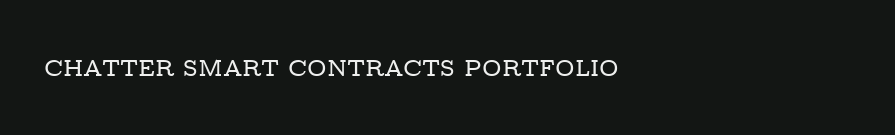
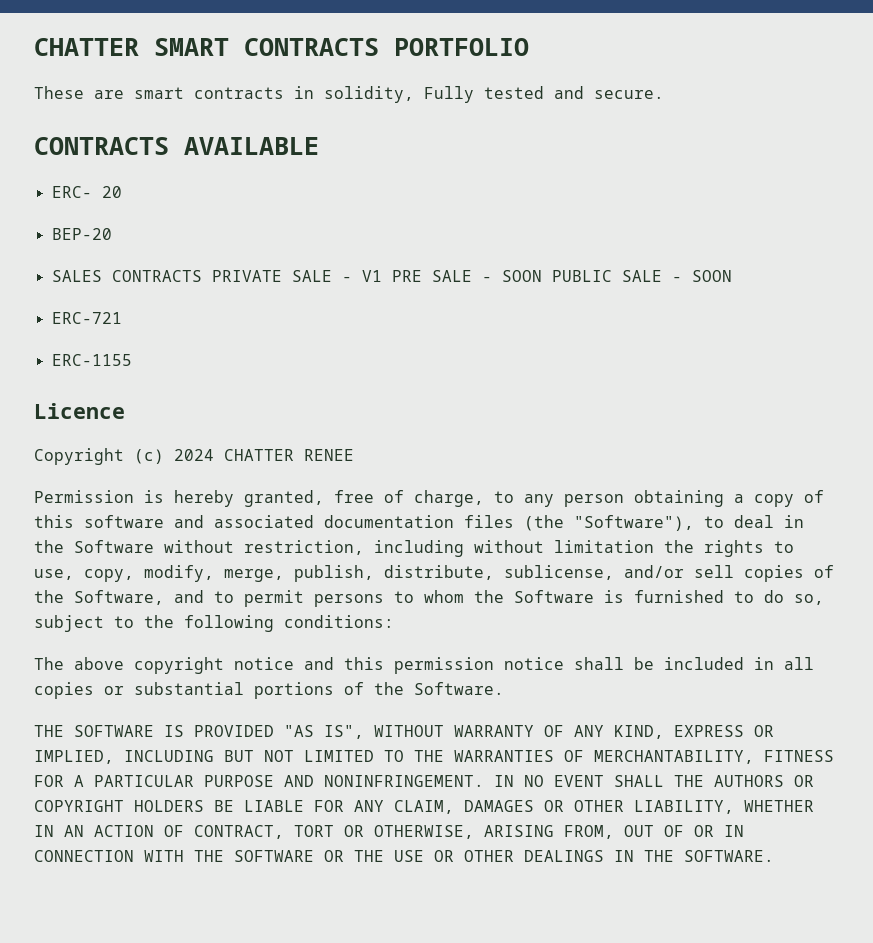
+ These are smart contracts in solidity, Fully tested and secure.
+ CONTRACTS AVAILABLE
+ ERC- 20
+ BEP-20
+ SALES CONTRACTS PRIVATE SALE - V1 PRE SALE - SOON PUBLIC SALE - SOON
+ ERC-721
+ ERC-1155
+ Licence
+ Copyright (c) 2024 CHATTER RENEE
+ Permission is hereby granted, free of charge, to any person obtaining a copy of this software and associated documentation files (the "Software"), to deal in the Software without restriction, including without limitation the rights to use, copy, modify, merge, publish, distribute, sublicense, and/or sell copies of the Software, and to permit persons to whom the Software is furnished to do so, subject to the following conditions:
+ The above copyright notice and this permission notice shall be included in all copies or substantial portions of the Software.
+ THE SOFTWARE IS PROVIDED "AS IS", WITHOUT WARRANTY OF ANY KIND, EXPRESS OR IMPLIED, INCLUDING BUT NOT LIMITED TO THE WARRANTIES OF MERCHANTABILITY, FITNESS FOR A PARTICULAR PURPOSE AND NONINFRINGEMENT. IN NO EVENT SHALL THE AUTHORS OR COPYRIGHT HOLDERS BE LIABLE FOR ANY CLAIM, DAMAGES OR OTHER LIABILITY, WHETHER IN AN ACTION OF CONTRACT, TORT OR OTHERWISE, ARISING FROM, OUT OF OR IN CONNECTION WITH THE SOFTWARE OR THE USE OR OTHER DEALINGS IN THE SOFTWARE.

